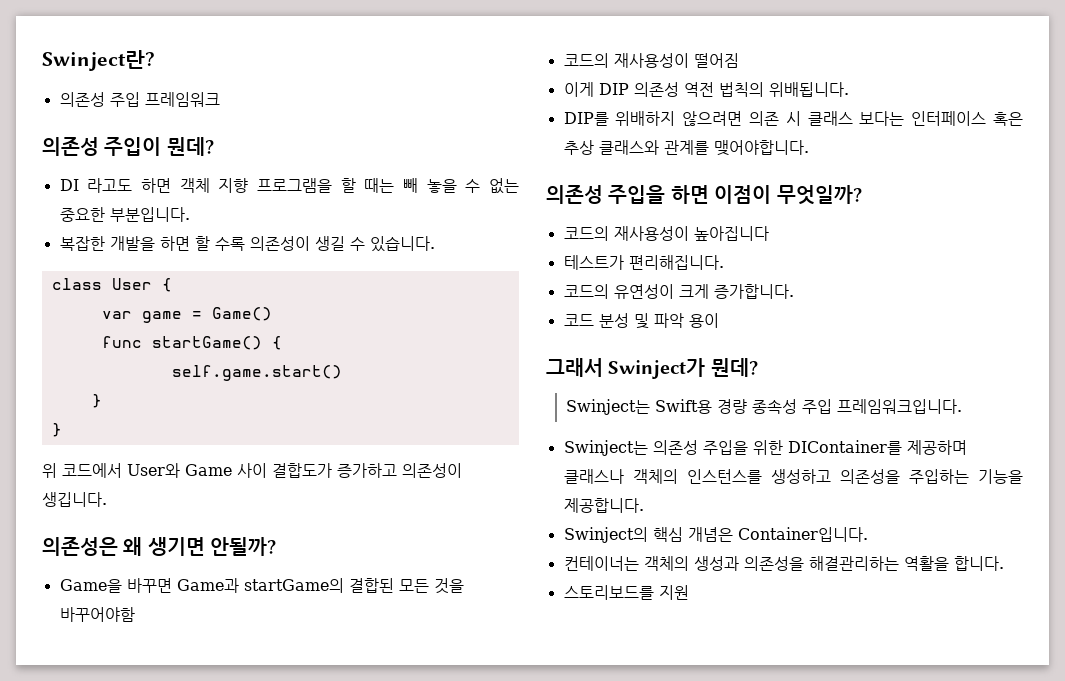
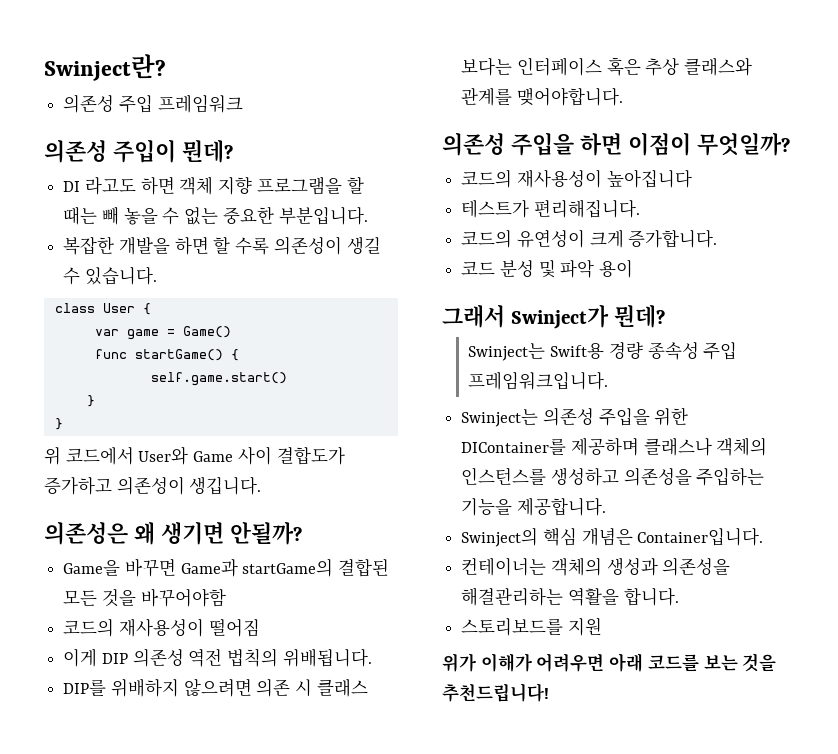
+ 위가 이해가 어려우면 아래 코드를 보는 것을 추천드립니다!

